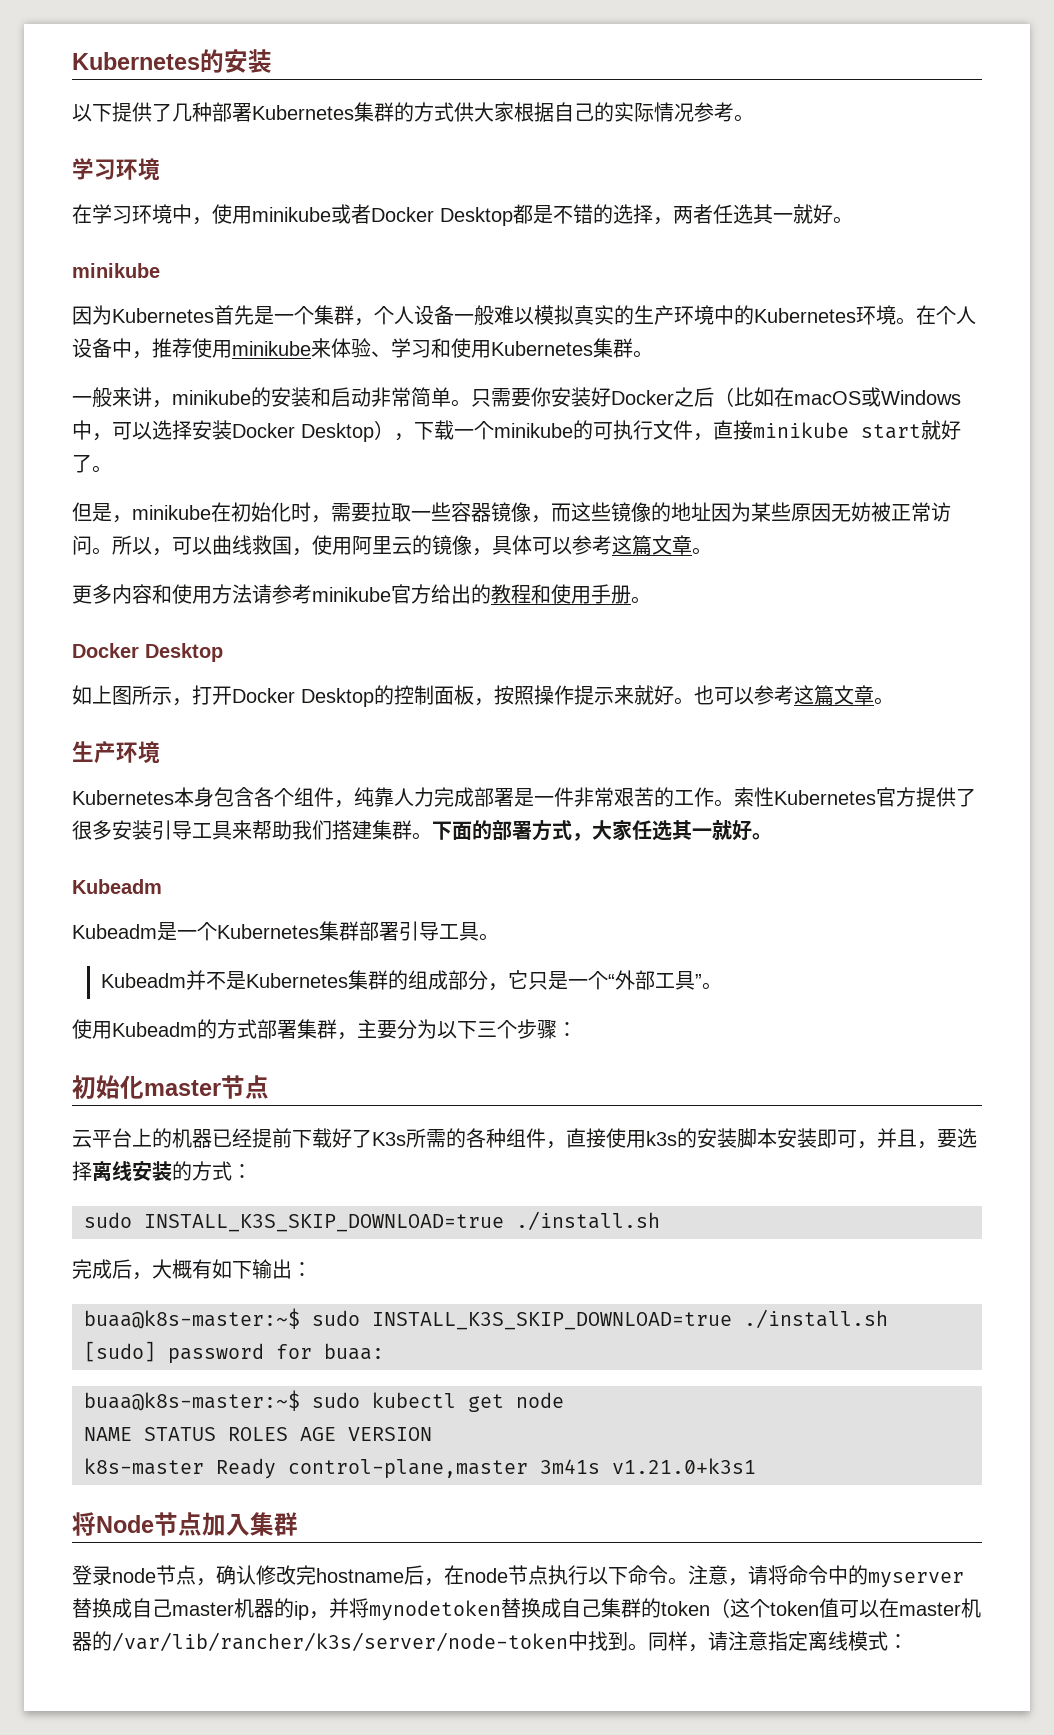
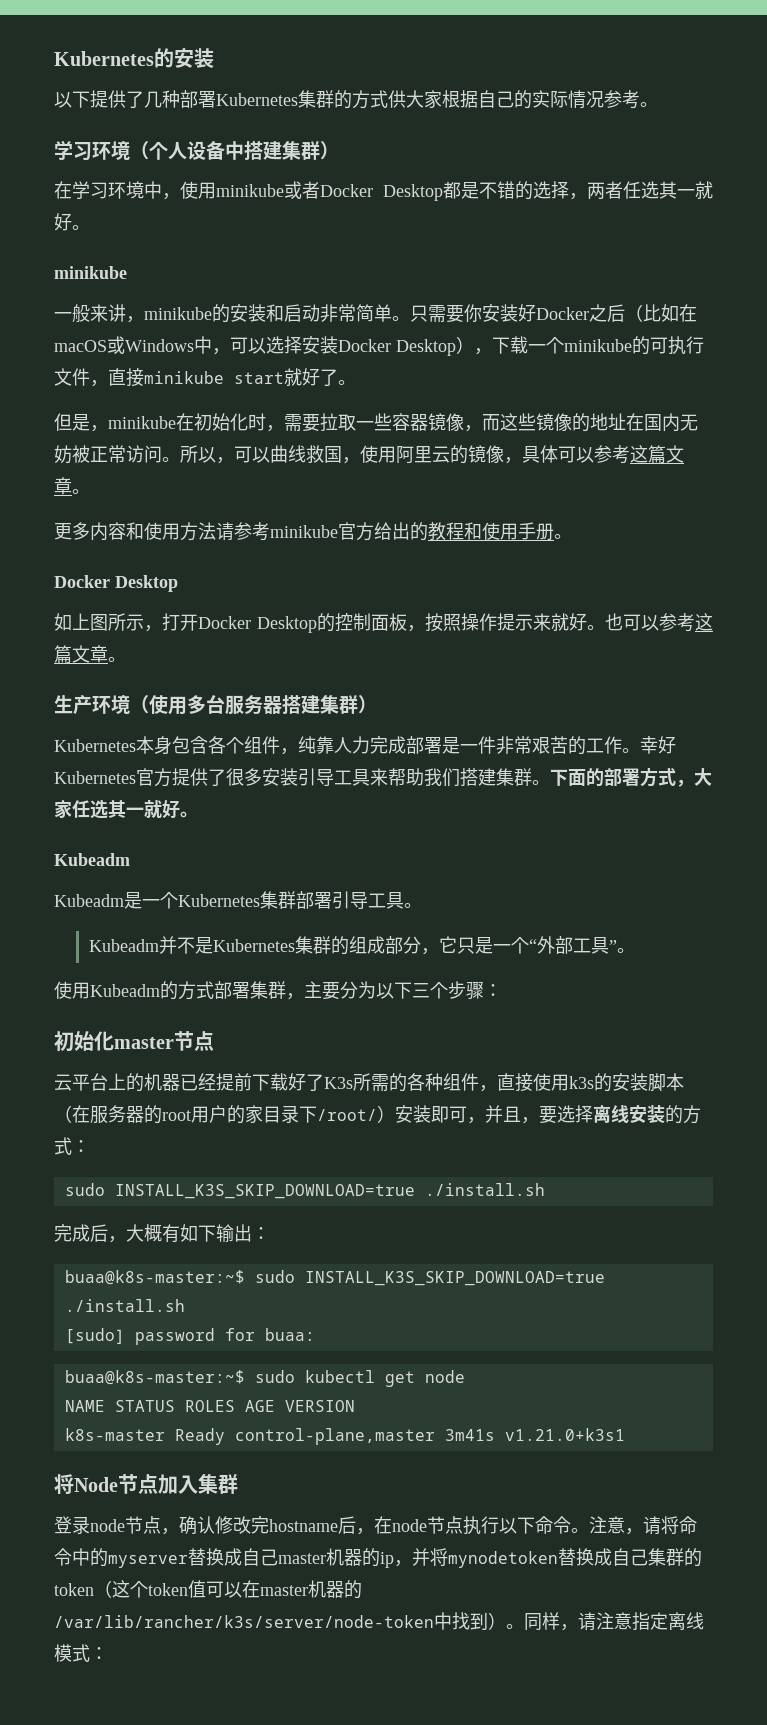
  以下提供了几种部署Kubernetes集群的方式供大家根据自己的实际情况参考。
- 学习环境
+ 学习环境（个人设备中搭建集群）
- 因为Kubernetes首先是一个集群，个人设备一般难以模拟真实的生产环境中的Kubernetes环境。在个人设备中，推荐使用minikube来体验、学习和使用Kubernetes集群。
- 但是，minikube在初始化时，需要拉取一些容器镜像，而这些镜像的地址因为某些原因无妨被正常访问。
+ 但是，minikube在初始化时，需要拉取一些容器镜像，而这些镜像的地址在国内无妨被正常访问。
  也可以参考这篇文章。
- 生产环境
+ 生产环境（使用多台服务器搭建集群）
- 索性Kubernetes官方提供了很多安装引导工具来帮助我们搭建集群。
+ 幸好Kubernetes官方提供了很多安装引导工具来帮助我们搭建集群。
- 云平台上的机器已经提前下载好了K3s所需的各种组件，直接使用k3s的安装脚本安装即可，并且，要选择离线安装的方式：
+ 云平台上的机器已经提前下载好了K3s所需的各种组件，直接使用k3s的安装脚本（在服务器的root用户的家目录下/root/）安装即可，并且，要选择离线安装的方式：
- 注意，请将命令中的myserver替换成自己master机器的ip，并将mynodetoken替换成自己集群的token（这个token值可以在master机器的/var/lib/rancher/k3s/server/node-token中找到。
+ 注意，请将命令中的myserver替换成自己master机器的ip，并将mynodetoken替换成自己集群的token（这个token值可以在master机器的/var/lib/rancher/k3s/server/node-token中找到）。

